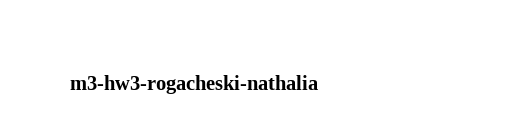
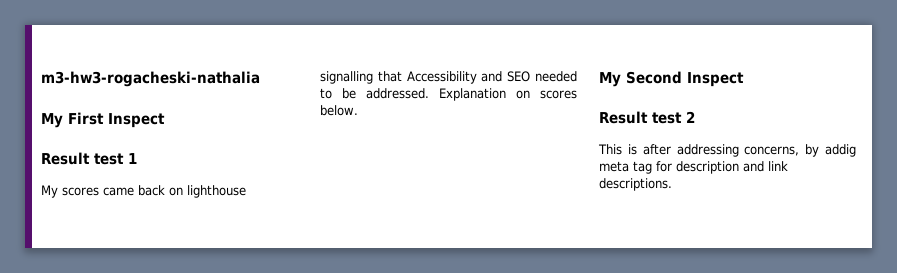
+ My First Inspect
+ Result test 1
+ My scores came back on lighthouse signalling that Accessibility and SEO needed to be addressed. Explanation on scores below.
+ My Second Inspect
+ Result test 2
+ This is after addressing concerns, by addig meta tag for description and link descriptions.

